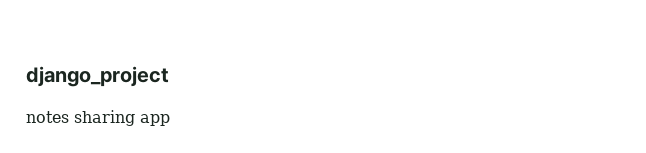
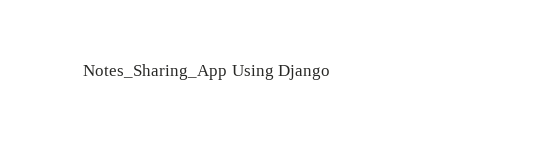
- django_project
- notes sharing app
+ Notes_Sharing_App Using Django

